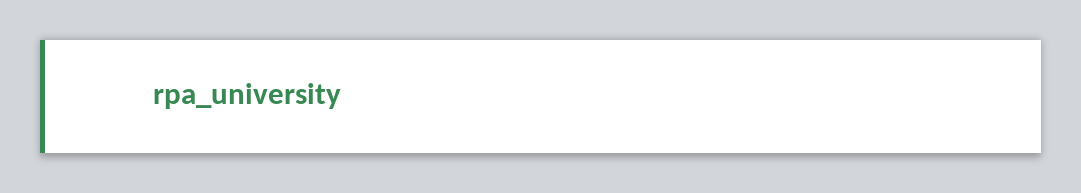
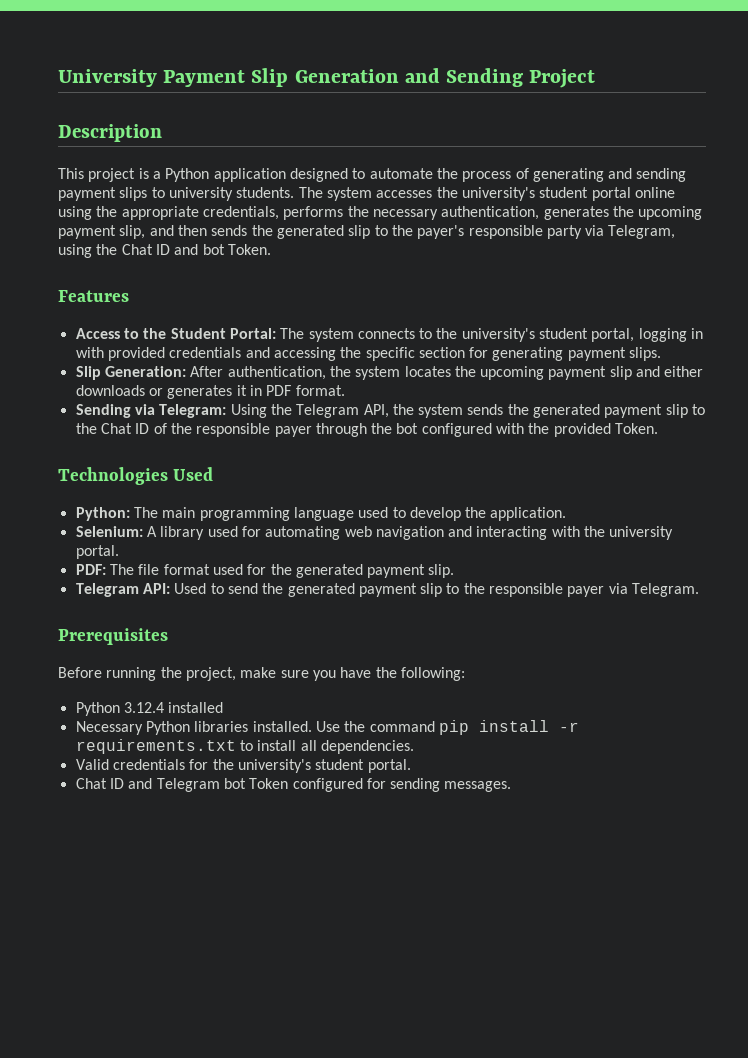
- rpa_university
+ University Payment Slip Generation and Sending Project
+ Description
+ This project is a Python application designed to automate the process of generating and sending payment slips to university students. The system accesses the university's student portal online using the appropriate credentials, performs the necessary authentication, generates the upcoming payment slip, and then sends the generated slip to the payer's responsible party via Telegram, using the Chat ID and bot Token.
+ Features
+ Access to the Student Portal: The system connects to the university's student portal, logging in with provided credentials and accessing the specific section for generating payment slips.
+ Slip Generation: After authentication, the system locates the upcoming payment slip and either downloads or generates it in PDF format.
+ Sending via Telegram: Using the Telegram API, the system sends the generated payment slip to the Chat ID of the responsible payer through the bot configured with the provided Token.
+ Technologies Used
+ Python: The main programming language used to develop the application.
+ Selenium: A library used for automating web navigation and interacting with the university portal.
+ PDF: The file format used for the generated payment slip.
+ Telegram API: Used to send the generated payment slip to the responsible payer via Telegram.
+ Prerequisites
+ Before running the project, make sure you have the following:
+ Python 3.12.4 installed
+ Necessary Python libraries installed. Use the command pip install -r requirements.txt to install all dependencies.
+ Valid credentials for the university's student portal.
+ Chat ID and Telegram bot Token configured for sending messages.

